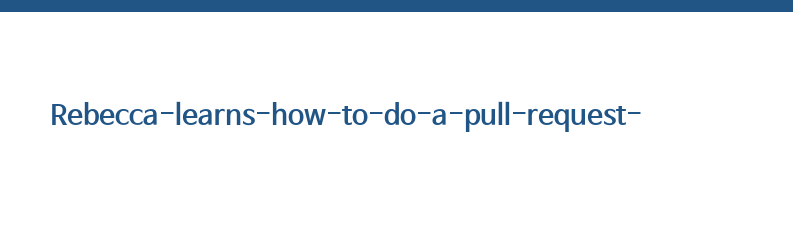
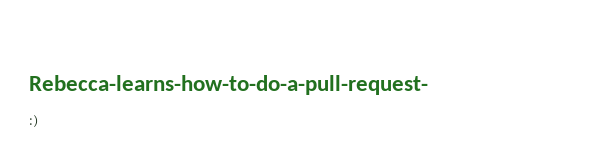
+ :)

